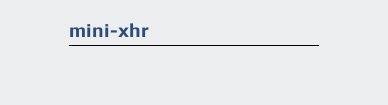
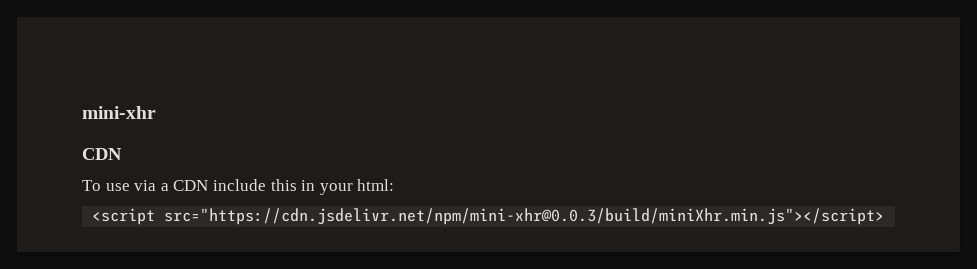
  mini-xhr
+ CDN
+ To use via a CDN include this in your html:
+ <script src="https://cdn.jsdelivr.net/npm/mini-xhr@0.0.3/build/miniXhr.min.js"></script>

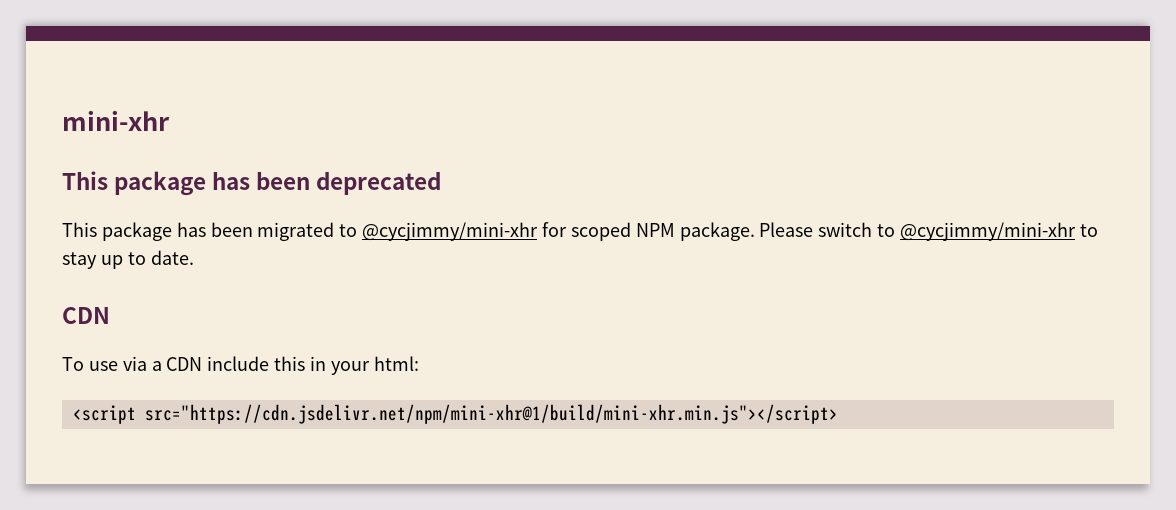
+ This package has been deprecated
+ This package has been migrated to @cycjimmy/mini-xhr for scoped NPM package. Please switch to @cycjimmy/mini-xhr to stay up to date.
- <script src="https://cdn.jsdelivr.net/npm/mini-xhr@0.0.3/build/miniXhr.min.js"></script>
+ <script src="https://cdn.jsdelivr.net/npm/mini-xhr@1/build/mini-xhr.min.js"></script>

